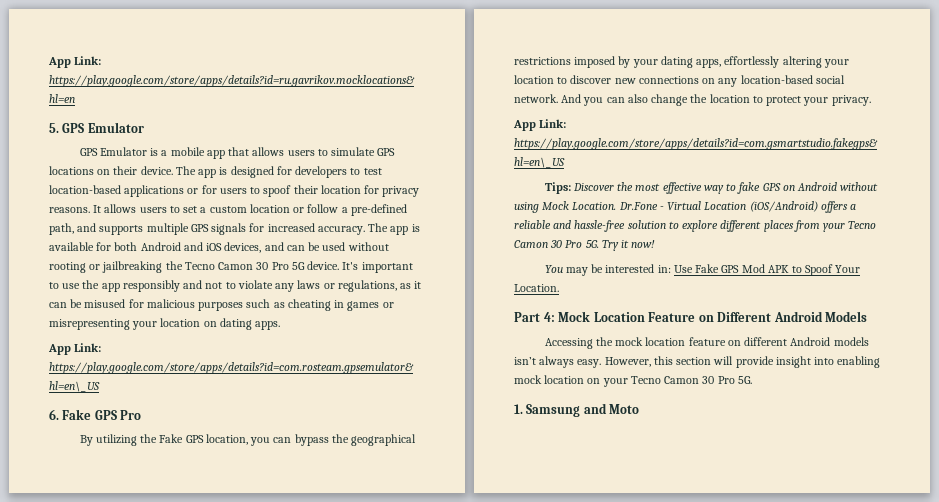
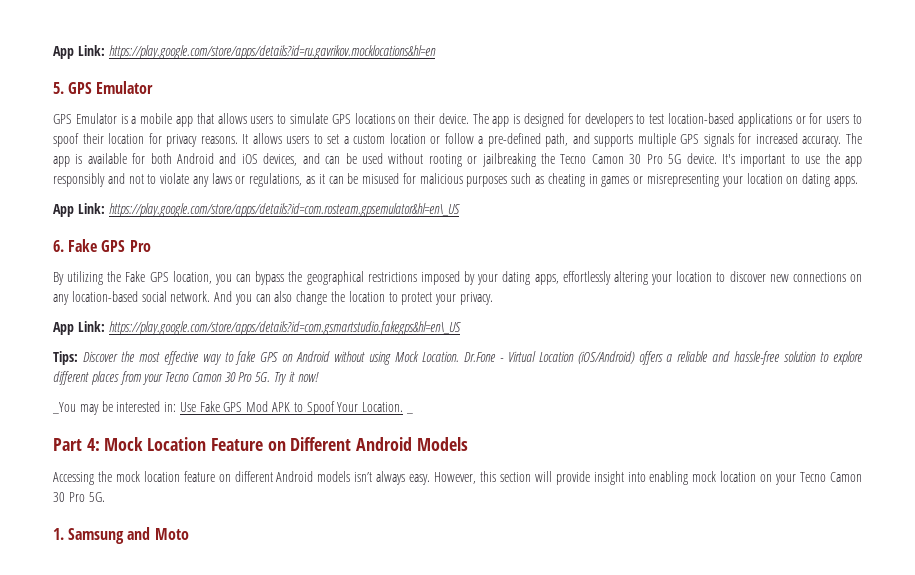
- You may be interested in: Use Fake GPS Mod APK to Spoof Your Location.
+ _You may be interested in: Use Fake GPS Mod APK to Spoof Your Location. _

